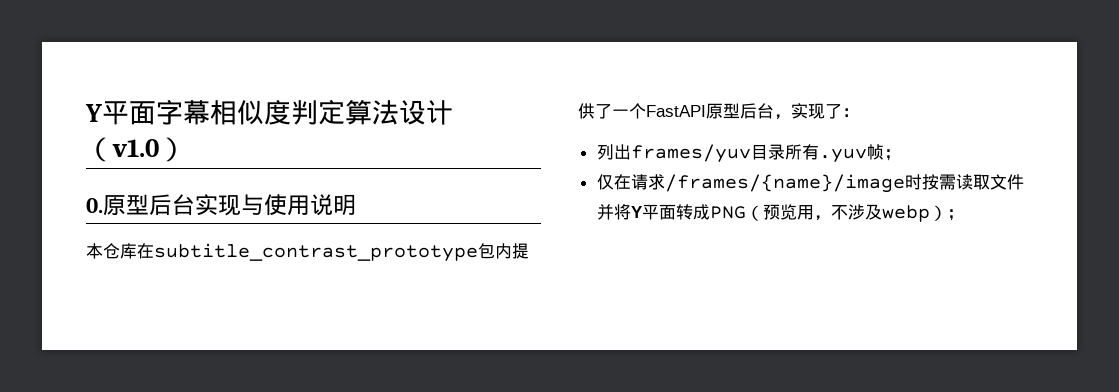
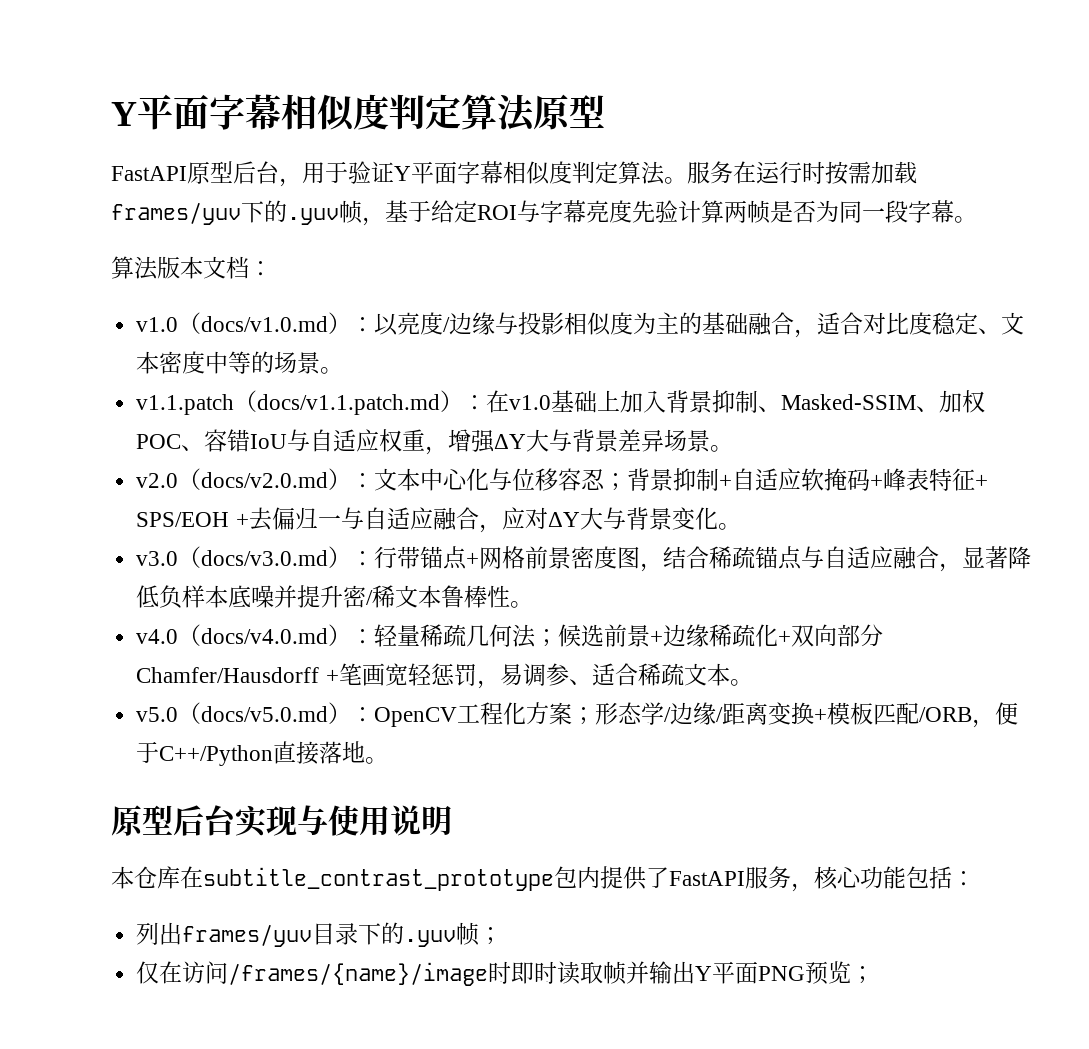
- Y平面字幕相似度判定算法设计（v1.0）
- 0.原型后台实现与使用说明
+ Y平面字幕相似度判定算法原型
+ FastAPI原型后台，用于验证Y平面字幕相似度判定算法。服务在运行时按需加载frames/yuv下的.yuv帧，基于给定ROI与字幕亮度先验计算两帧是否为同一段字幕。
+ 算法版本文档：
+ v1.0（docs/v1.0.md）：以亮度/边缘与投影相似度为主的基础融合，适合对比度稳定、文本密度中等的场景。
+ v1.1.patch（docs/v1.1.patch.md）：在v1.0基础上加入背景抑制、Masked‑SSIM、加权POC、容错IoU与自适应权重，增强ΔY大与背景差异场景。
+ v2.0（docs/v2.0.md）：文本中心化与位移容忍；背景抑制+自适应软掩码+峰表特征+ SPS/EOH +去偏归一与自适应融合，应对ΔY大与背景变化。
+ v3.0（docs/v3.0.md）：行带锚点+网格前景密度图，结合稀疏锚点与自适应融合，显著降低负样本底噪并提升密/稀文本鲁棒性。
+ v4.0（docs/v4.0.md）：轻量稀疏几何法；候选前景+边缘稀疏化+双向部分Chamfer/Hausdorff +笔画宽轻惩罚，易调参、适合稀疏文本。
+ v5.0（docs/v5.0.md）：OpenCV工程化方案；形态学/边缘/距离变换+模板匹配/ORB，便于C++/Python直接落地。
+ 原型后台实现与使用说明
- 本仓库在subtitle_contrast_prototype包内提供了一个FastAPI原型后台，实现了：
+ 本仓库在subtitle_contrast_prototype包内提供了FastAPI服务，核心功能包括：
- 列出frames/yuv目录所有.yuv帧；
+ 列出frames/yuv目录下的.yuv帧；
- 仅在请求/frames/{name}/image时按需读取文件并将Y平面转成PNG（预览用，不涉及webp）；
+ 仅在访问/frames/{name}/image时即时读取帧并输出Y平面PNG预览；

